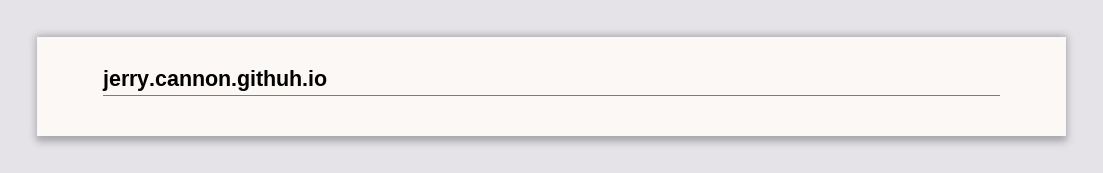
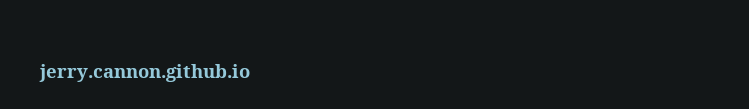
- jerry.cannon.githuh.io
+ jerry.cannon.github.io

